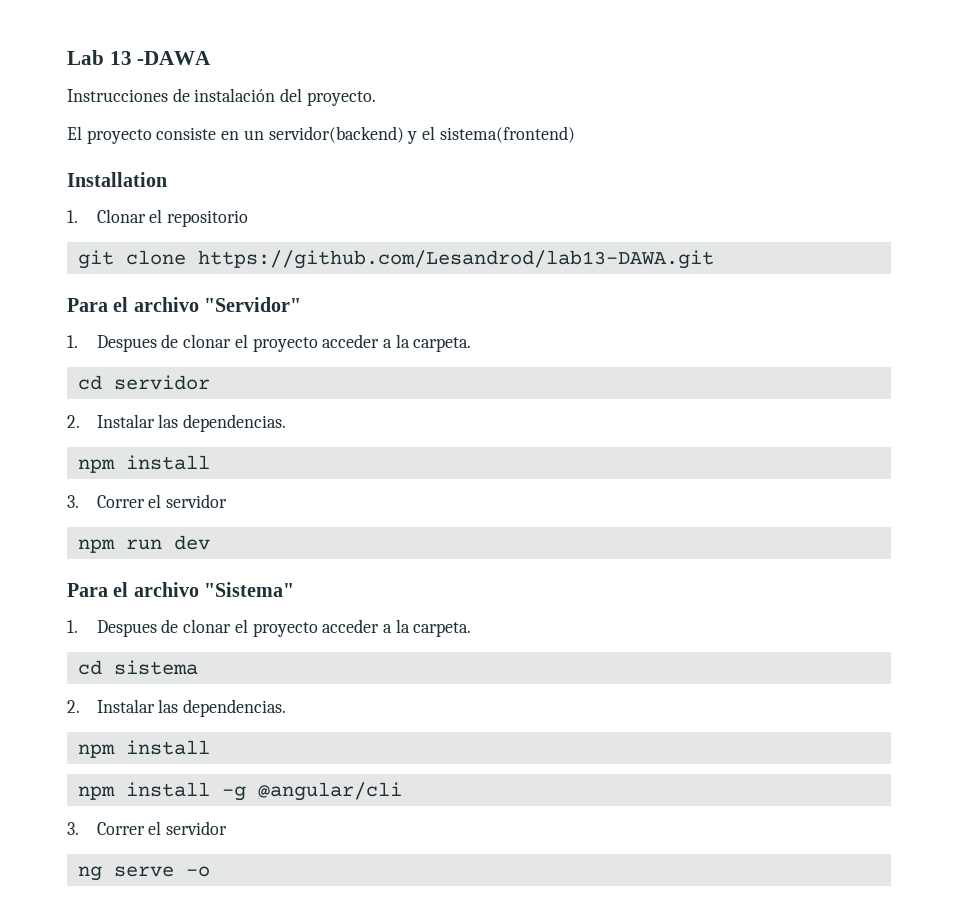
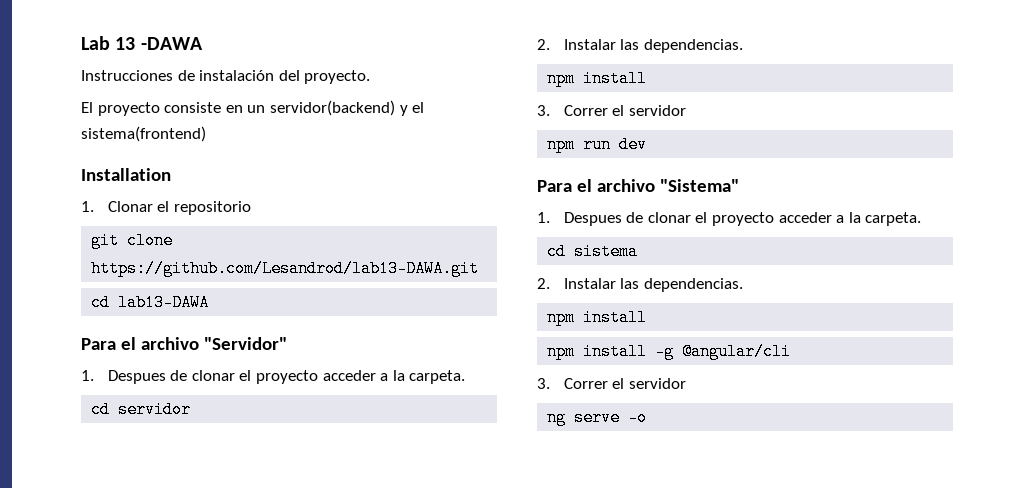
+ cd lab13-DAWA

